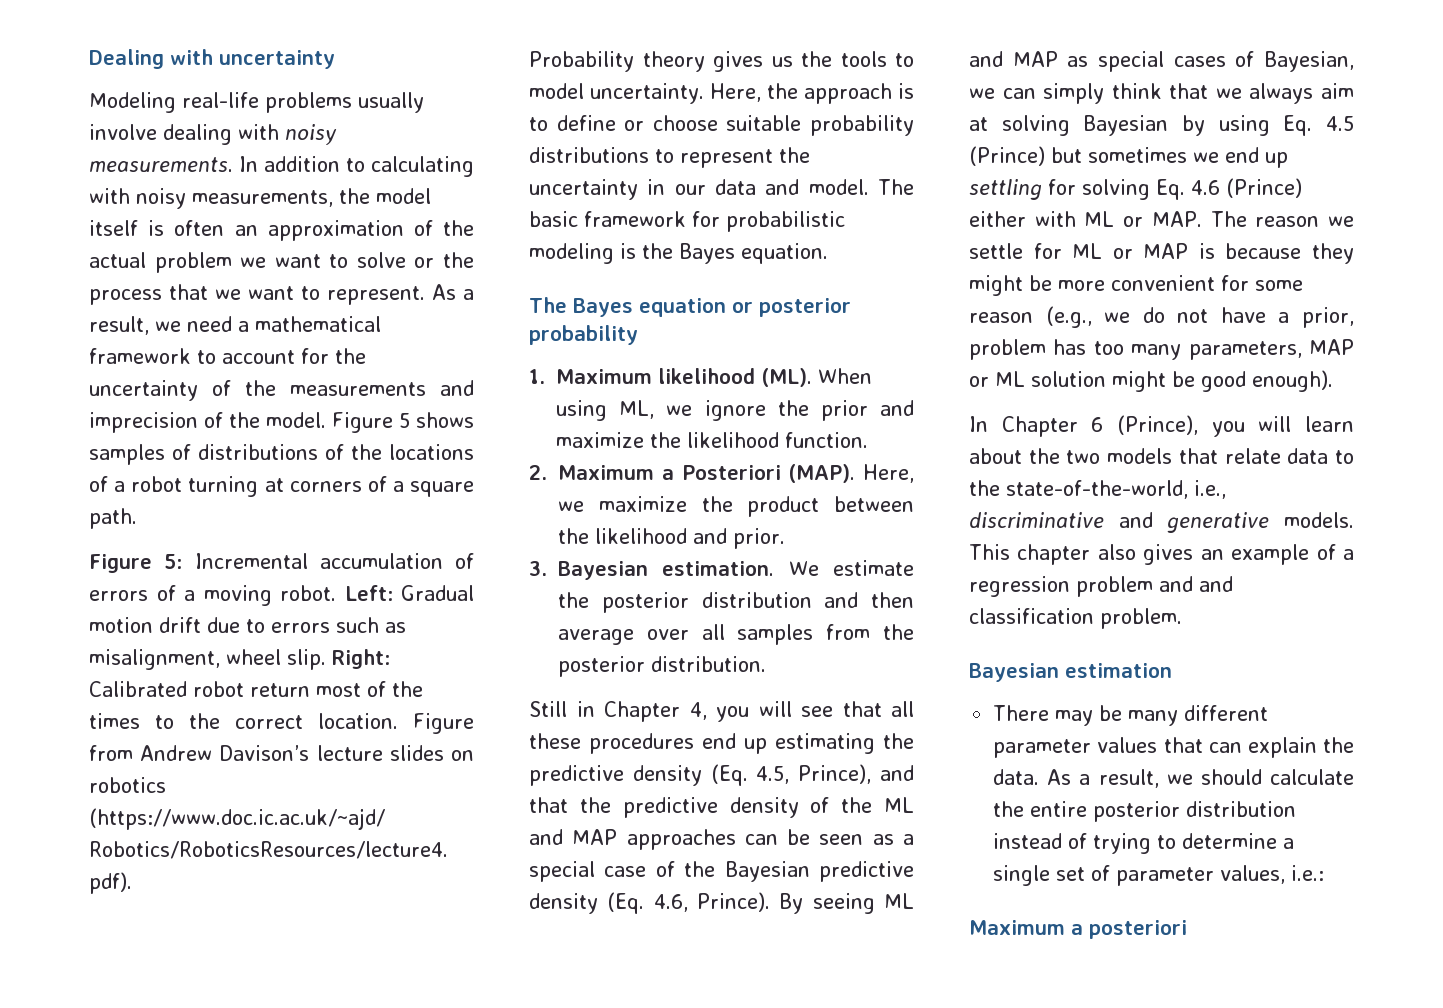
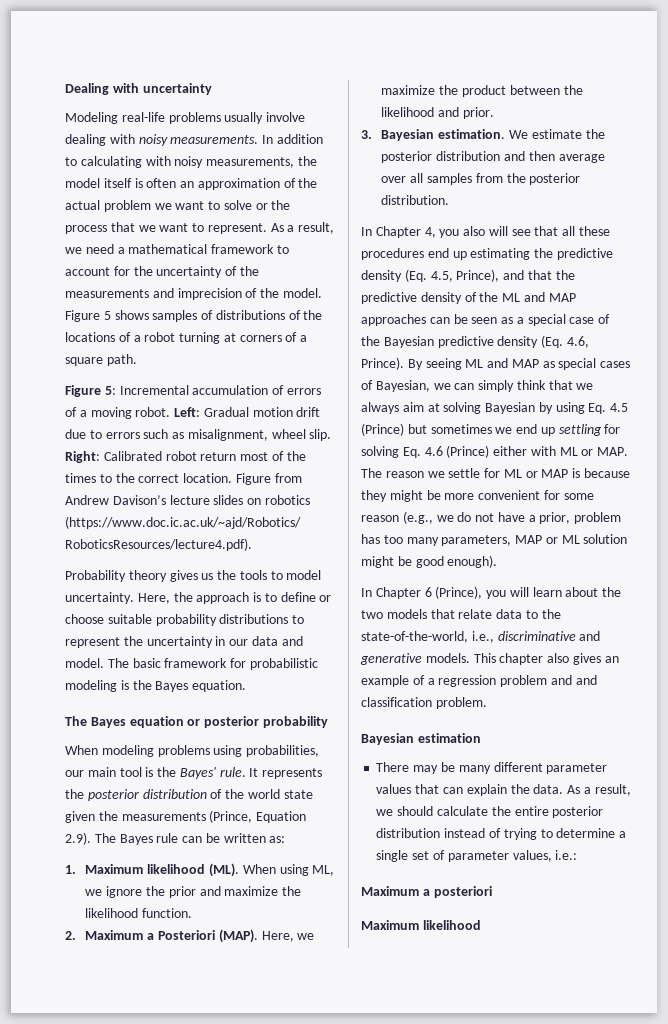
+ When modeling problems using probabilities, our main tool is the Bayes' rule. It represents the posterior distribution of the world state given the measurements (Prince, Equation 2.9). The Bayes rule can be written as:
- Still in Chapter 4, you will see that all these procedures end up estimating the predictive density (Eq. 4.5, Prince), and that the predictive density of the ML and MAP approaches can be seen as a special case of the Bayesian predictive density (Eq. 4.6, Prince).
+ In Chapter 4, you also will see that all these procedures end up estimating the predictive density (Eq. 4.5, Prince), and that the predictive density of the ML and MAP approaches can be seen as a special case of the Bayesian predictive density (Eq. 4.6, Prince).
  Maximum a posteriori
+ Maximum likelihood

